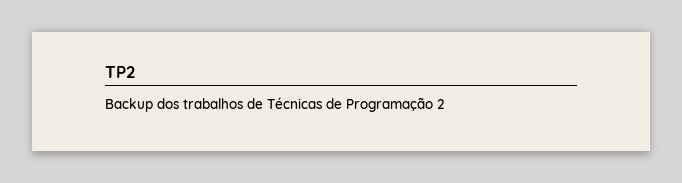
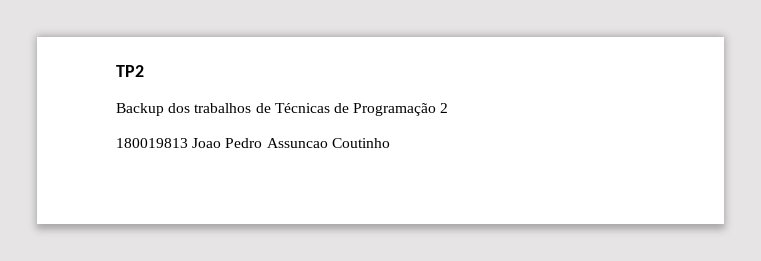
+ 180019813 Joao Pedro Assuncao Coutinho

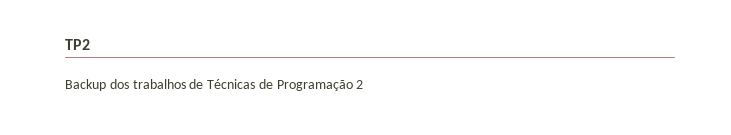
- 180019813 Joao Pedro Assuncao Coutinho

